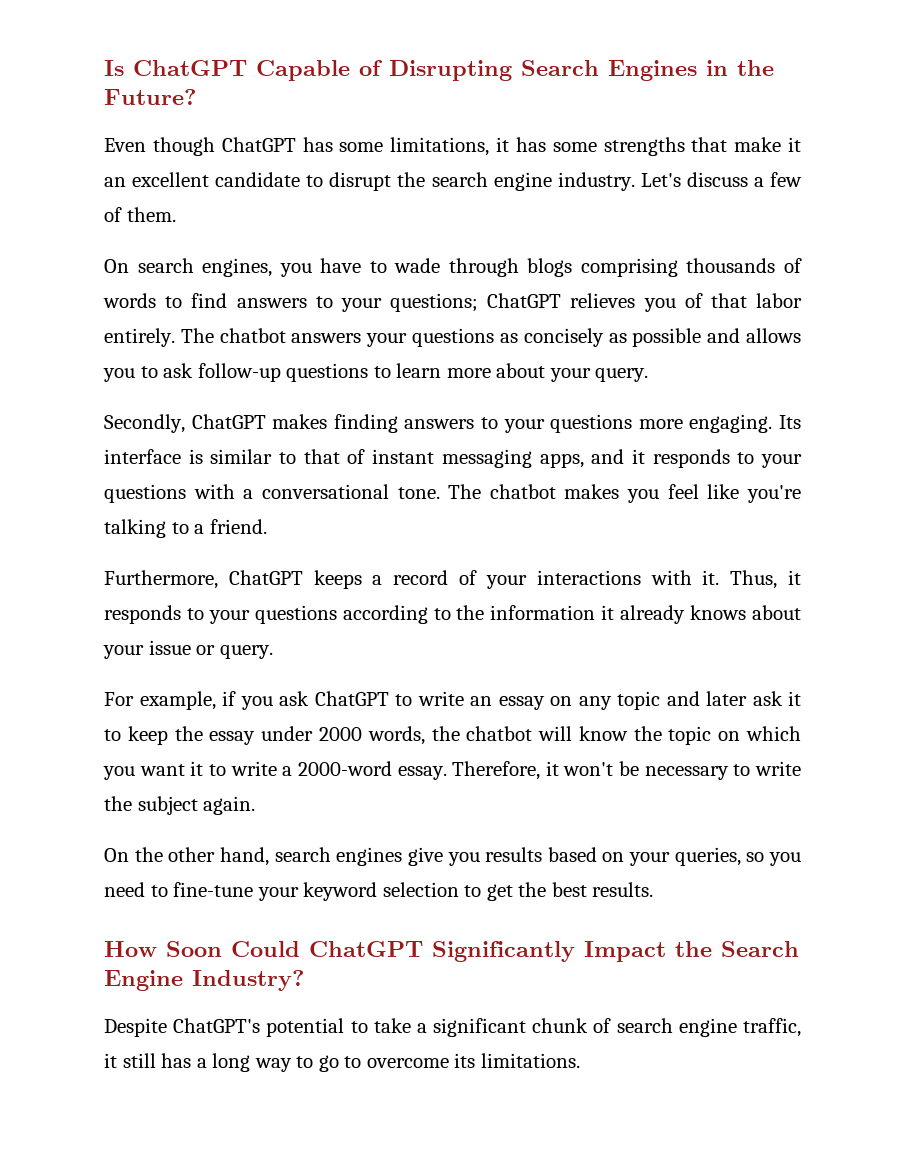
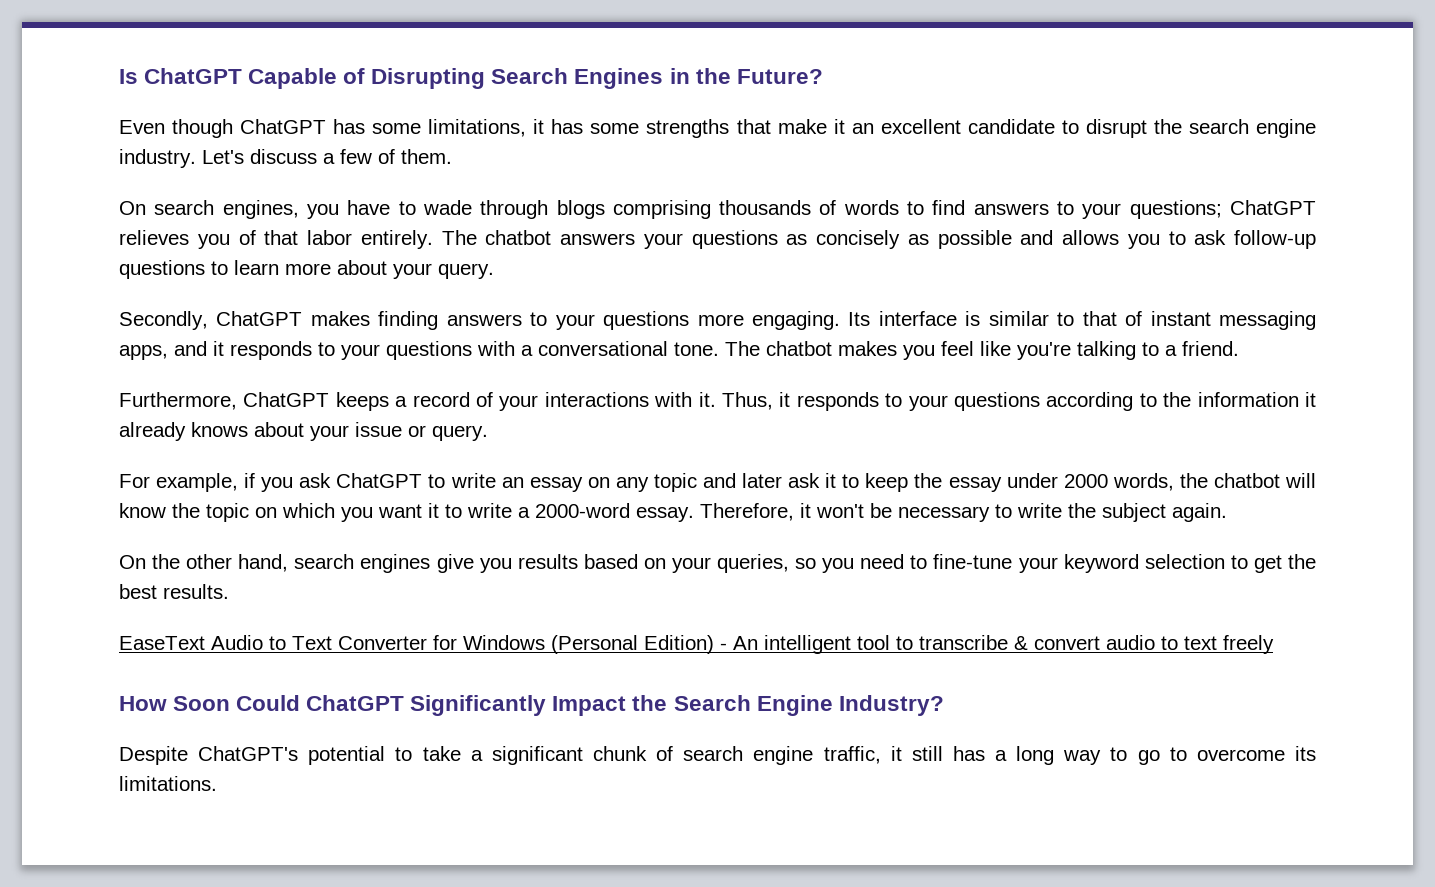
+ EaseText Audio to Text Converter for Windows (Personal Edition) - An intelligent tool to transcribe & convert audio to text freely

